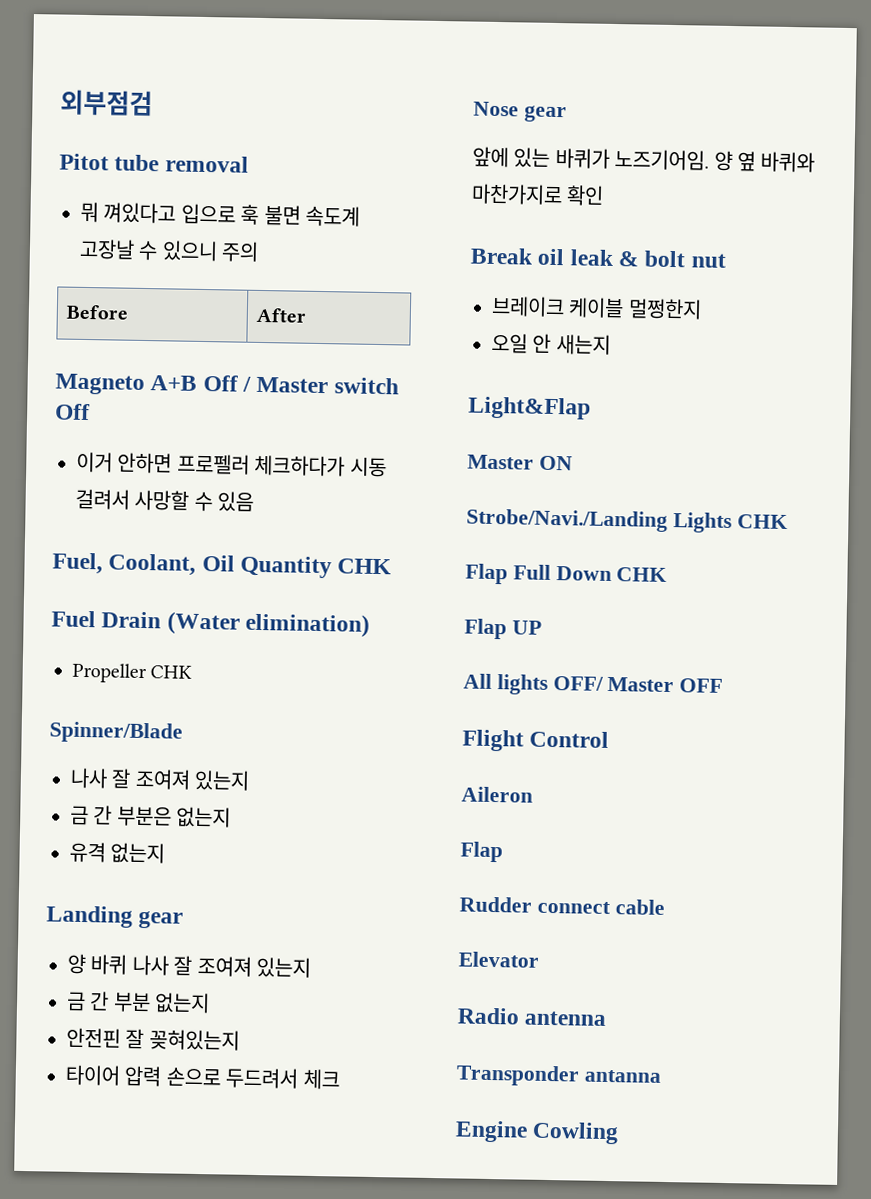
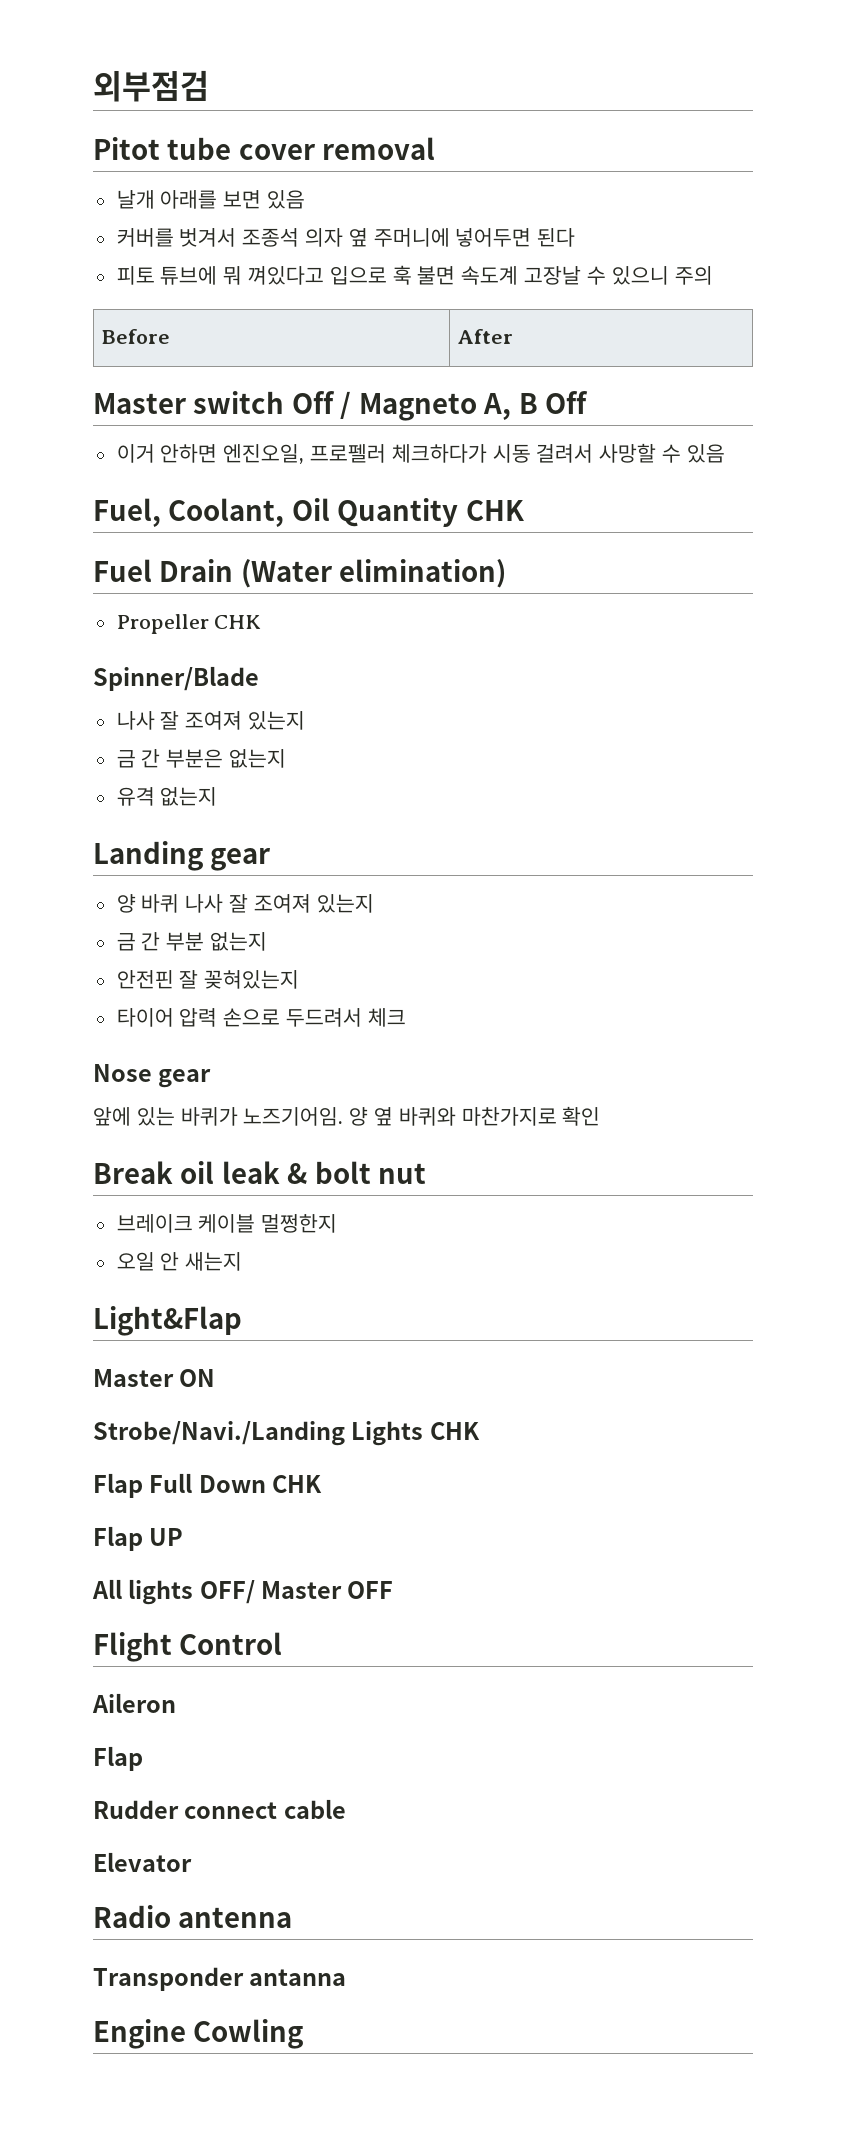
- Pitot tube removal
+ Pitot tube cover removal
- 뭐 껴있다고 입으로 훅 불면 속도계 고장날 수 있으니 주의
+ 날개 아래를 보면 있음
+ 커버를 벗겨서 조종석 의자 옆 주머니에 넣어두면 된다
+ 피토 튜브에 뭐 껴있다고 입으로 훅 불면 속도계 고장날 수 있으니 주의
- Magneto A+B Off / Master switch Off
+ Master switch Off / Magneto A, B Off
- 이거 안하면 프로펠러 체크하다가 시동 걸려서 사망할 수 있음
+ 이거 안하면 엔진오일, 프로펠러 체크하다가 시동 걸려서 사망할 수 있음

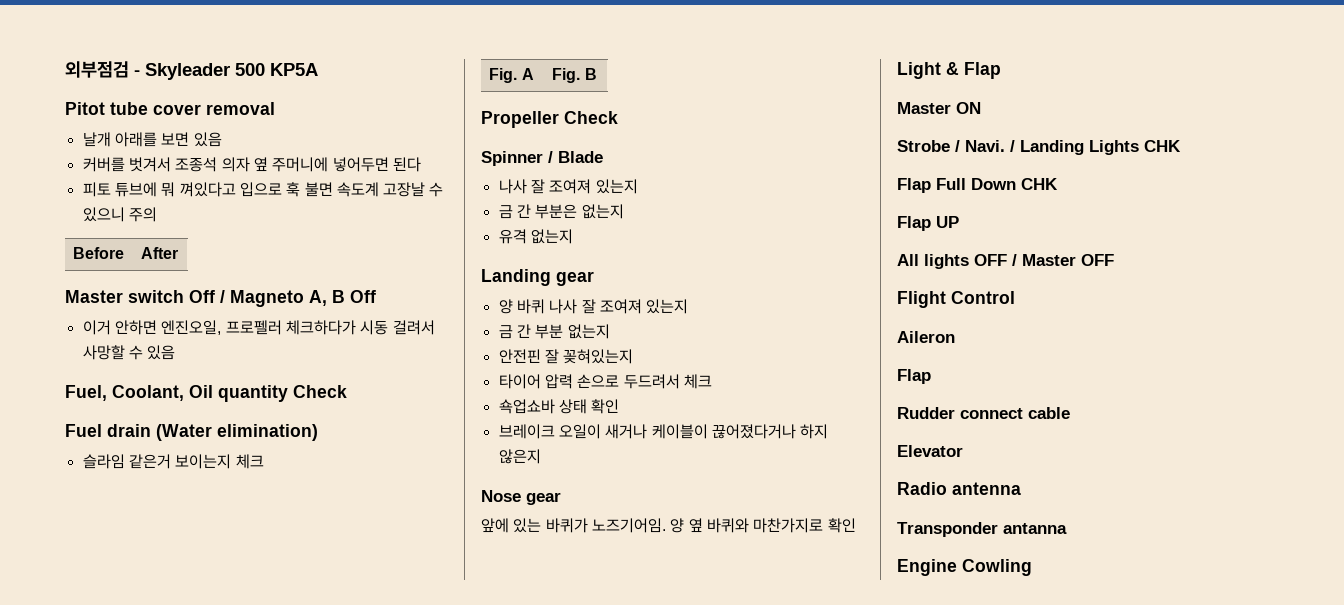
- 외부점검
+ 외부점검 - Skyleader 500 KP5A
- Fuel, Coolant, Oil Quantity CHK
+ Fuel, Coolant, Oil quantity Check
- Fuel Drain (Water elimination)
+ Fuel drain (Water elimination)
- Propeller CHK
- Spinner/Blade
+ 슬라임 같은거 보이는지 체크
+ Fig. A | Fig. B
+ Propeller Check
+ Spinner / Blade
+ 쇽업쇼바 상태 확인
+ 브레이크 오일이 새거나 케이블이 끊어졌다거나 하지 않은지
- Break oil leak & bolt nut
- 브레이크 케이블 멀쩡한지
- 오일 안 새는지
- Light&Flap
+ Light & Flap
  Master ON
- Strobe/Navi./Landing Lights CHK
+ Strobe / Navi. / Landing Lights CHK
- All lights OFF/ Master OFF
+ All lights OFF / Master OFF

